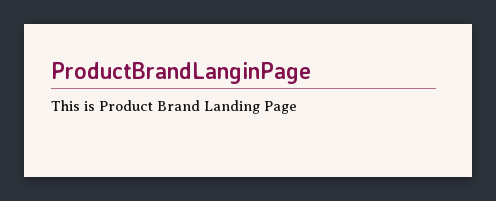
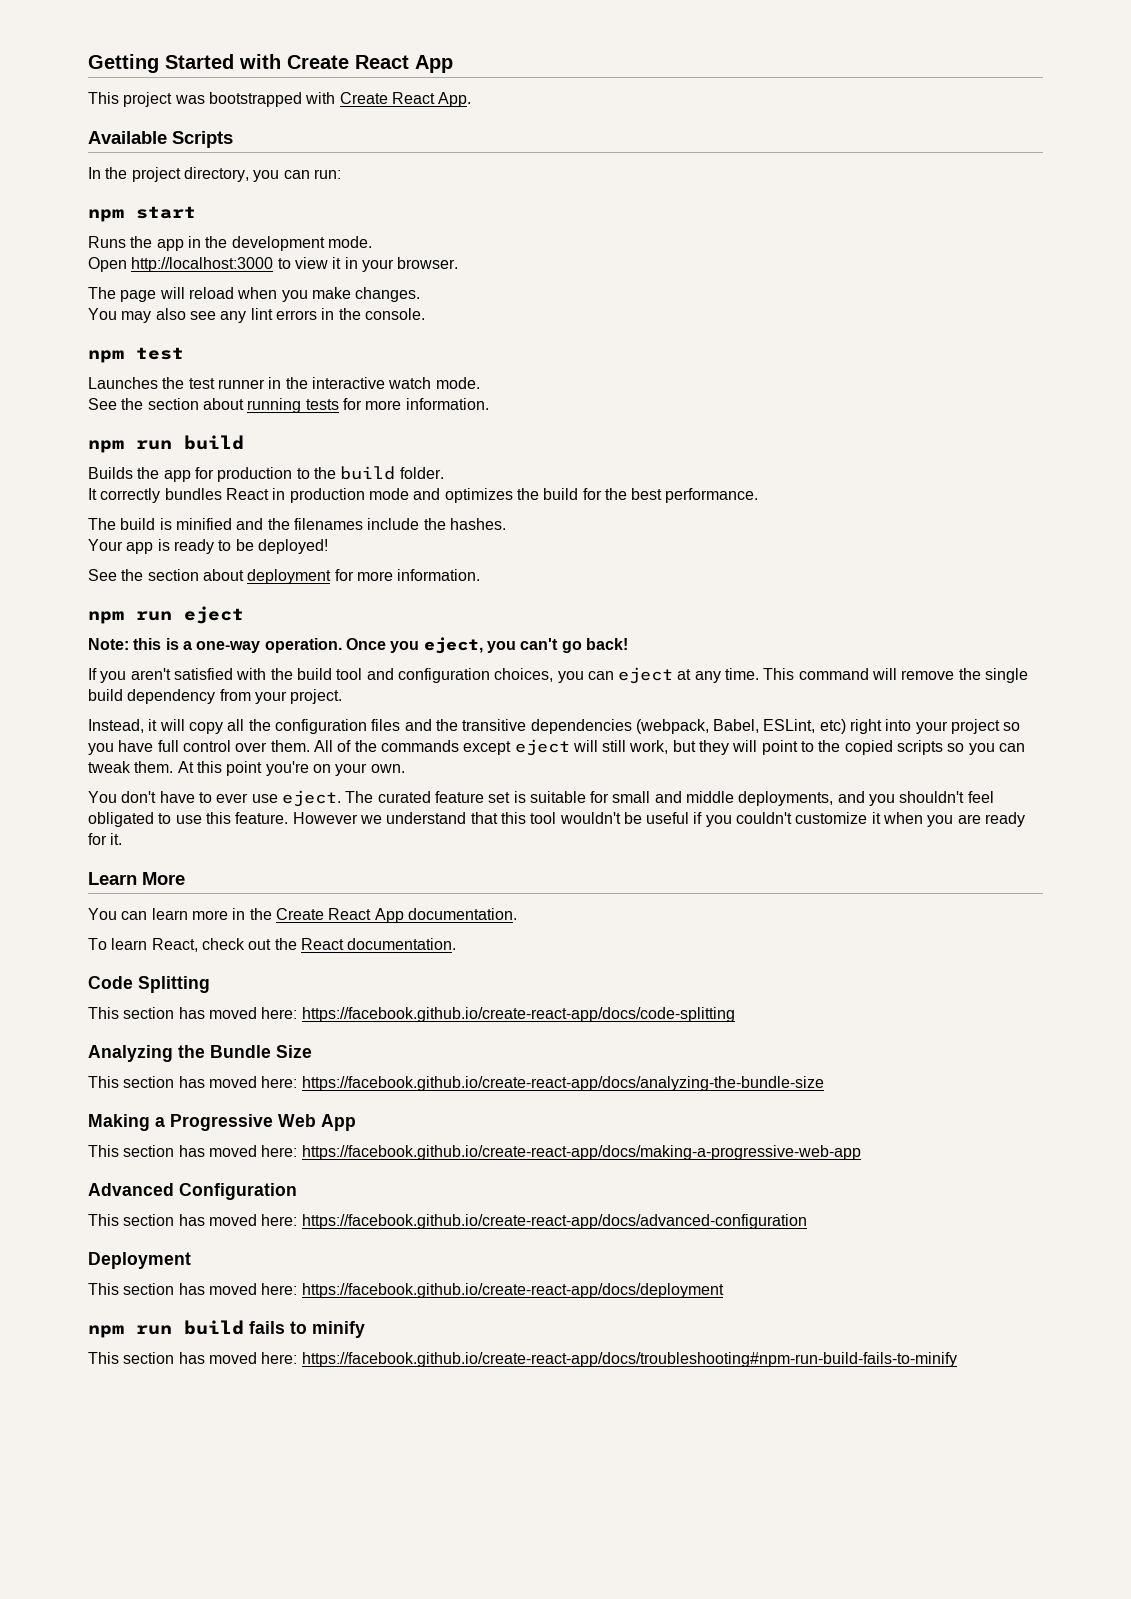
- ProductBrandLanginPage
- This is Product Brand Landing Page
+ Getting Started with Create React App
+ This project was bootstrapped with Create React App.
+ Available Scripts
+ In the project directory, you can run:
+ npm start
+ Runs the app in the development mode.
+ Open http://localhost:3000 to view it in your browser.
+ The page will reload when you make changes.
+ You may also see any lint errors in the console.
+ npm test
+ Launches the test runner in the interactive watch mode.
+ See the section about running tests for more information.
+ npm run build
+ Builds the app for production to the build folder.
+ It correctly bundles React in production mode and optimizes the build for the best performance.
+ The build is minified and the filenames include the hashes.
+ Your app is ready to be deployed!
+ See the section about deployment for more information.
+ npm run eject
+ Note: this is a one-way operation. Once you eject, you can't go back!
+ If you aren't satisfied with the build tool and configuration choices, you can eject at any time. This command will remove the single build dependency from your project.
+ Instead, it will copy all the configuration files and the transitive dependencies (webpack, Babel, ESLint, etc) right into your project so you have full control over them. All of the commands except eject will still work, but they will point to the copied scripts so you can tweak them. At this point you're on your own.
+ You don't have to ever use eject. The curated feature set is suitable for small and middle deployments, and you shouldn't feel obligated to use this feature. However we understand that this tool wouldn't be useful if you couldn't customize it when you are ready for it.
+ Learn More
+ You can learn more in the Create React App documentation.
+ To learn React, check out the React documentation.
+ Code Splitting
+ This section has moved here: https://facebook.github.io/create-react-app/docs/code-splitting
+ Analyzing the Bundle Size
+ This section has moved here: https://facebook.github.io/create-react-app/docs/analyzing-the-bundle-size
+ Making a Progressive Web App
+ This section has moved here: https://facebook.github.io/create-react-app/docs/making-a-progressive-web-app
+ Advanced Configuration
+ This section has moved here: https://facebook.github.io/create-react-app/docs/advanced-configuration
+ Deployment
+ This section has moved here: https://facebook.github.io/create-react-app/docs/deployment
+ npm run build fails to minify
+ This section has moved here: https://facebook.github.io/create-react-app/docs/troubleshooting#npm-run-build-fails-to-minify

